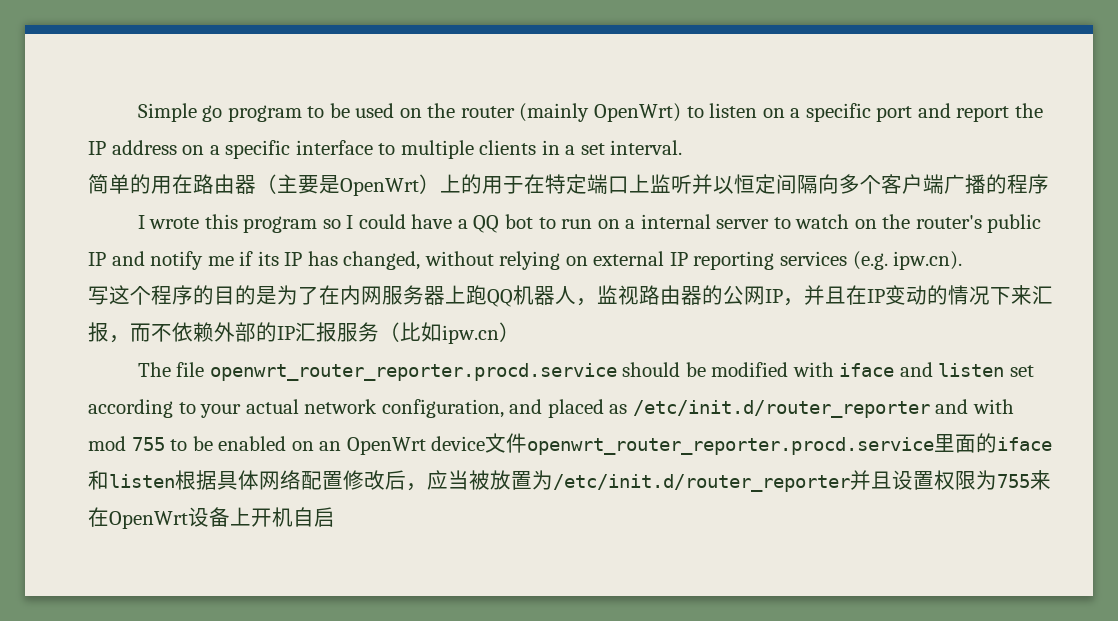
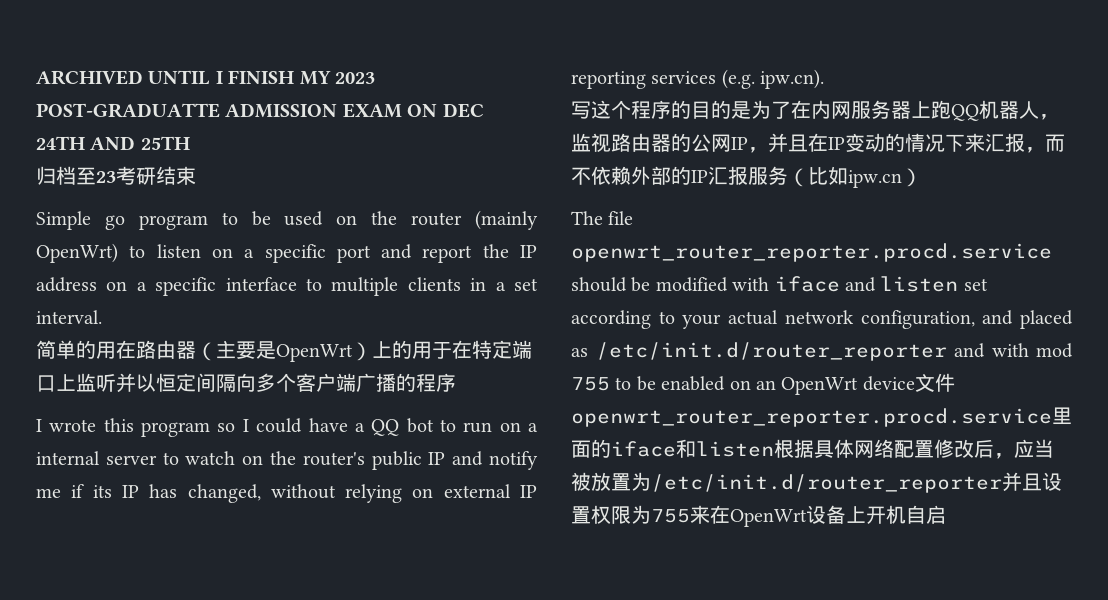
+ ARCHIVED UNTIL I FINISH MY 2023 POST-GRADUATTE ADMISSION EXAM ON DEC 24TH AND 25TH
+ 归档至23考研结束

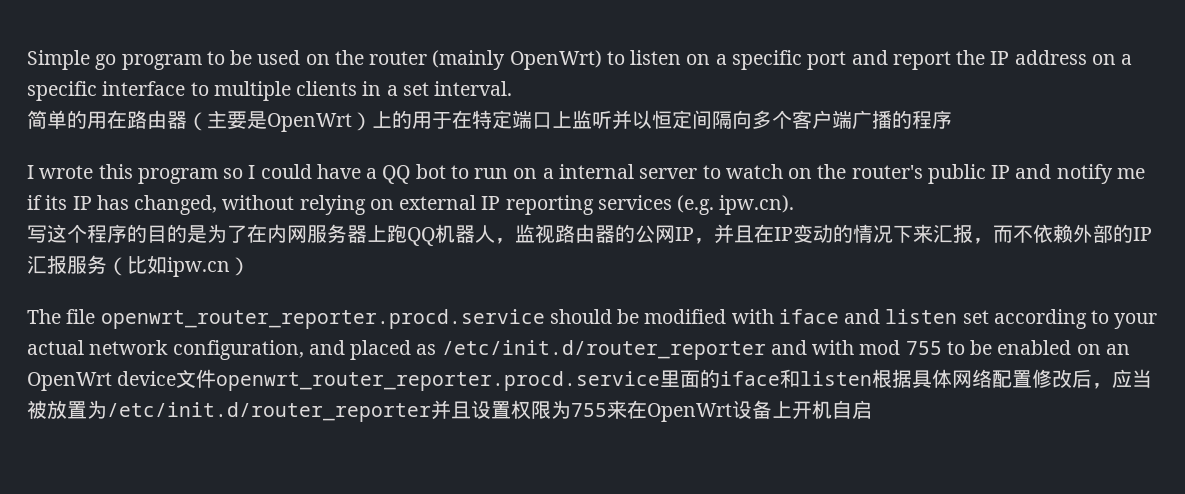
- ARCHIVED UNTIL I FINISH MY 2023 POST-GRADUATTE ADMISSION EXAM ON DEC 24TH AND 25TH
- 归档至23考研结束

